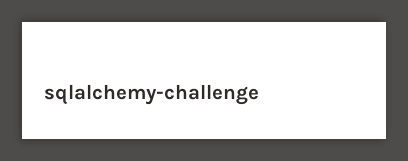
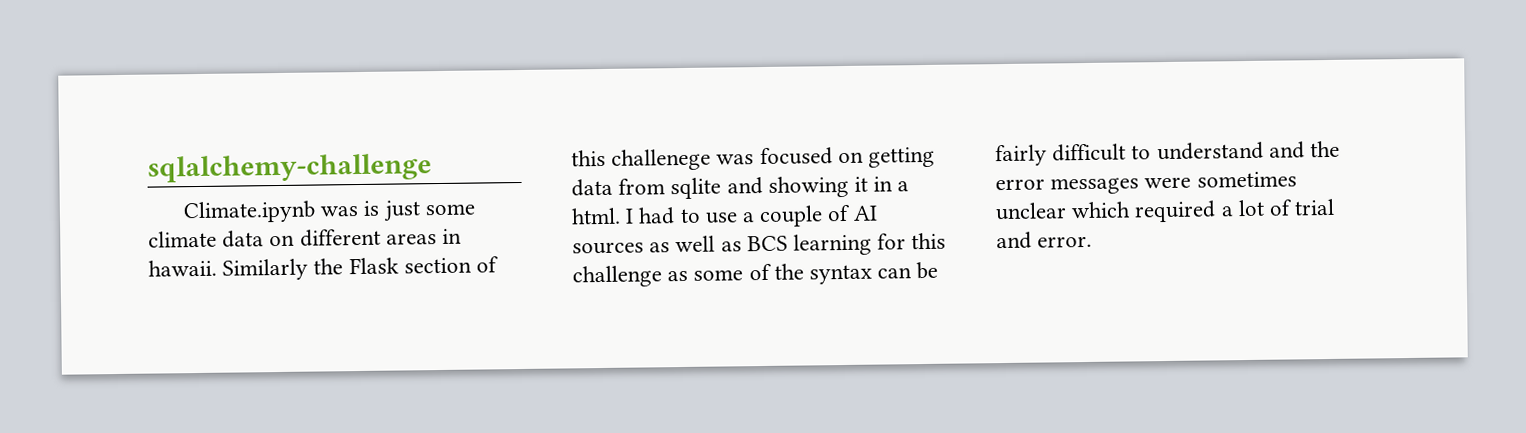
+ Climate.ipynb was is just some climate data on different areas in hawaii. Similarly the Flask section of this challenege was focused on getting data from sqlite and showing it in a html. I had to use a couple of AI sources as well as BCS learning for this challenge as some of the syntax can be fairly difficult to understand and the error messages were sometimes unclear which required a lot of trial and error.

